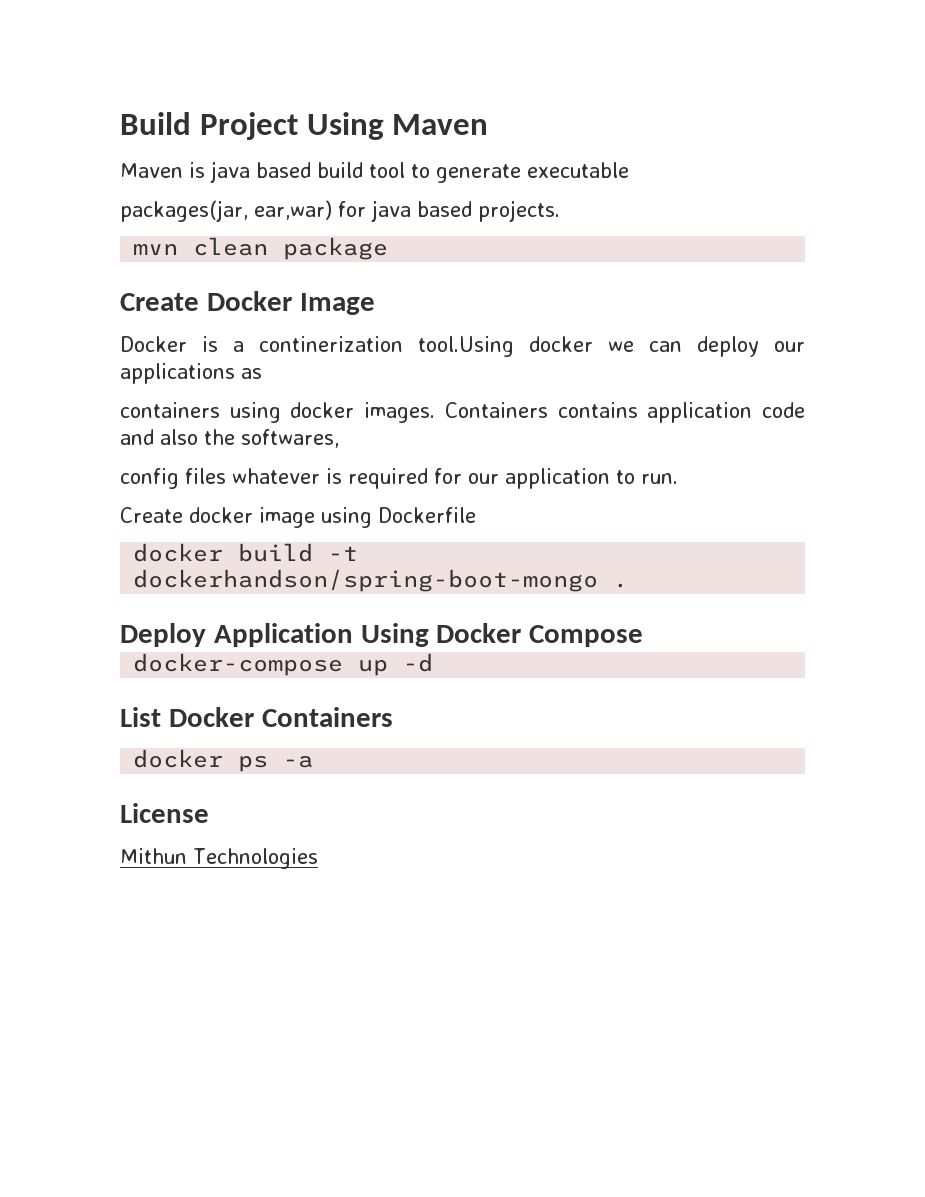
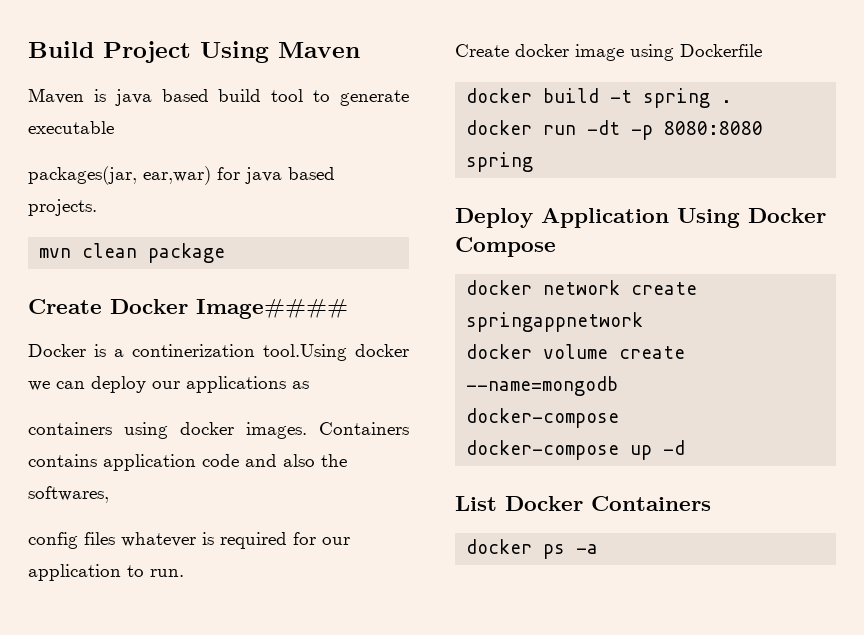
- Create Docker Image
+ Create Docker Image####
- docker build -t dockerhandson/spring-boot-mongo .
+ docker build -t spring .
+ docker run -dt -p 8080:8080 spring
+ docker network create springappnetwork
+ docker volume create --name=mongodb
+ docker-compose
- License
- Mithun Technologies

